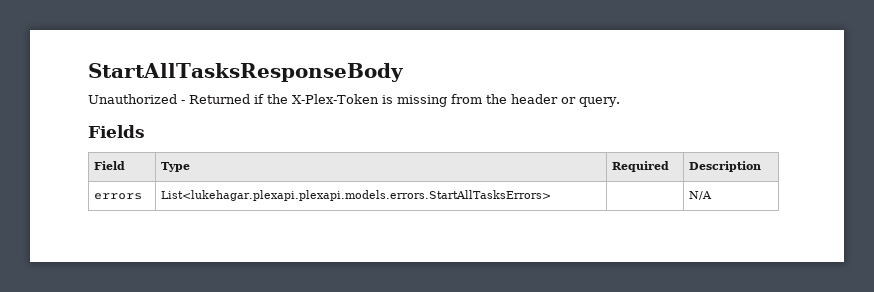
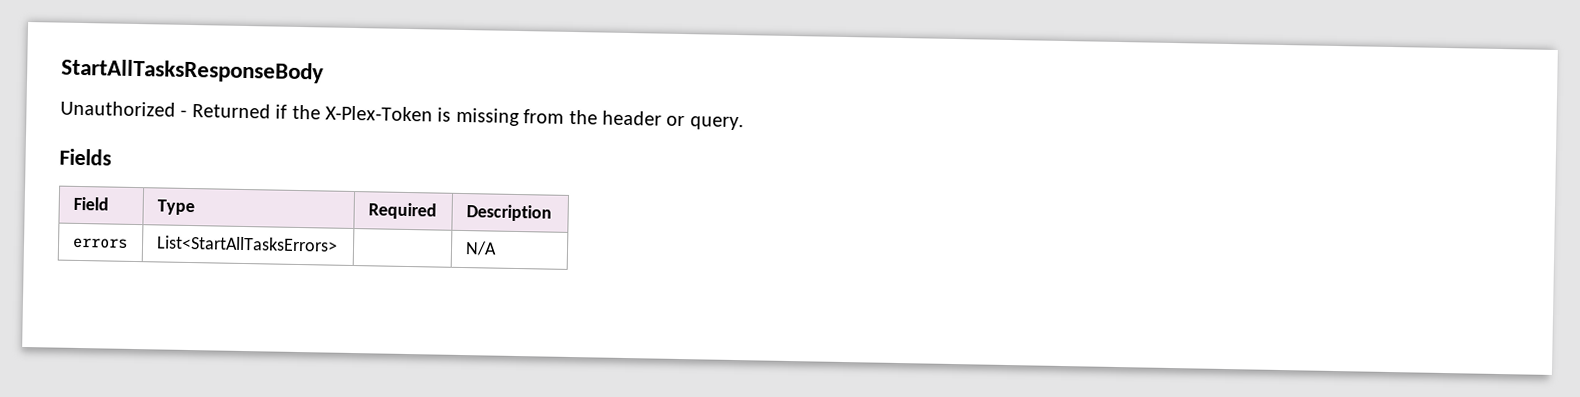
- errors | List<lukehagar.plexapi.plexapi.models.errors.StartAllTasksErrors> | | N/A
+ errors | List<StartAllTasksErrors> | | N/A

